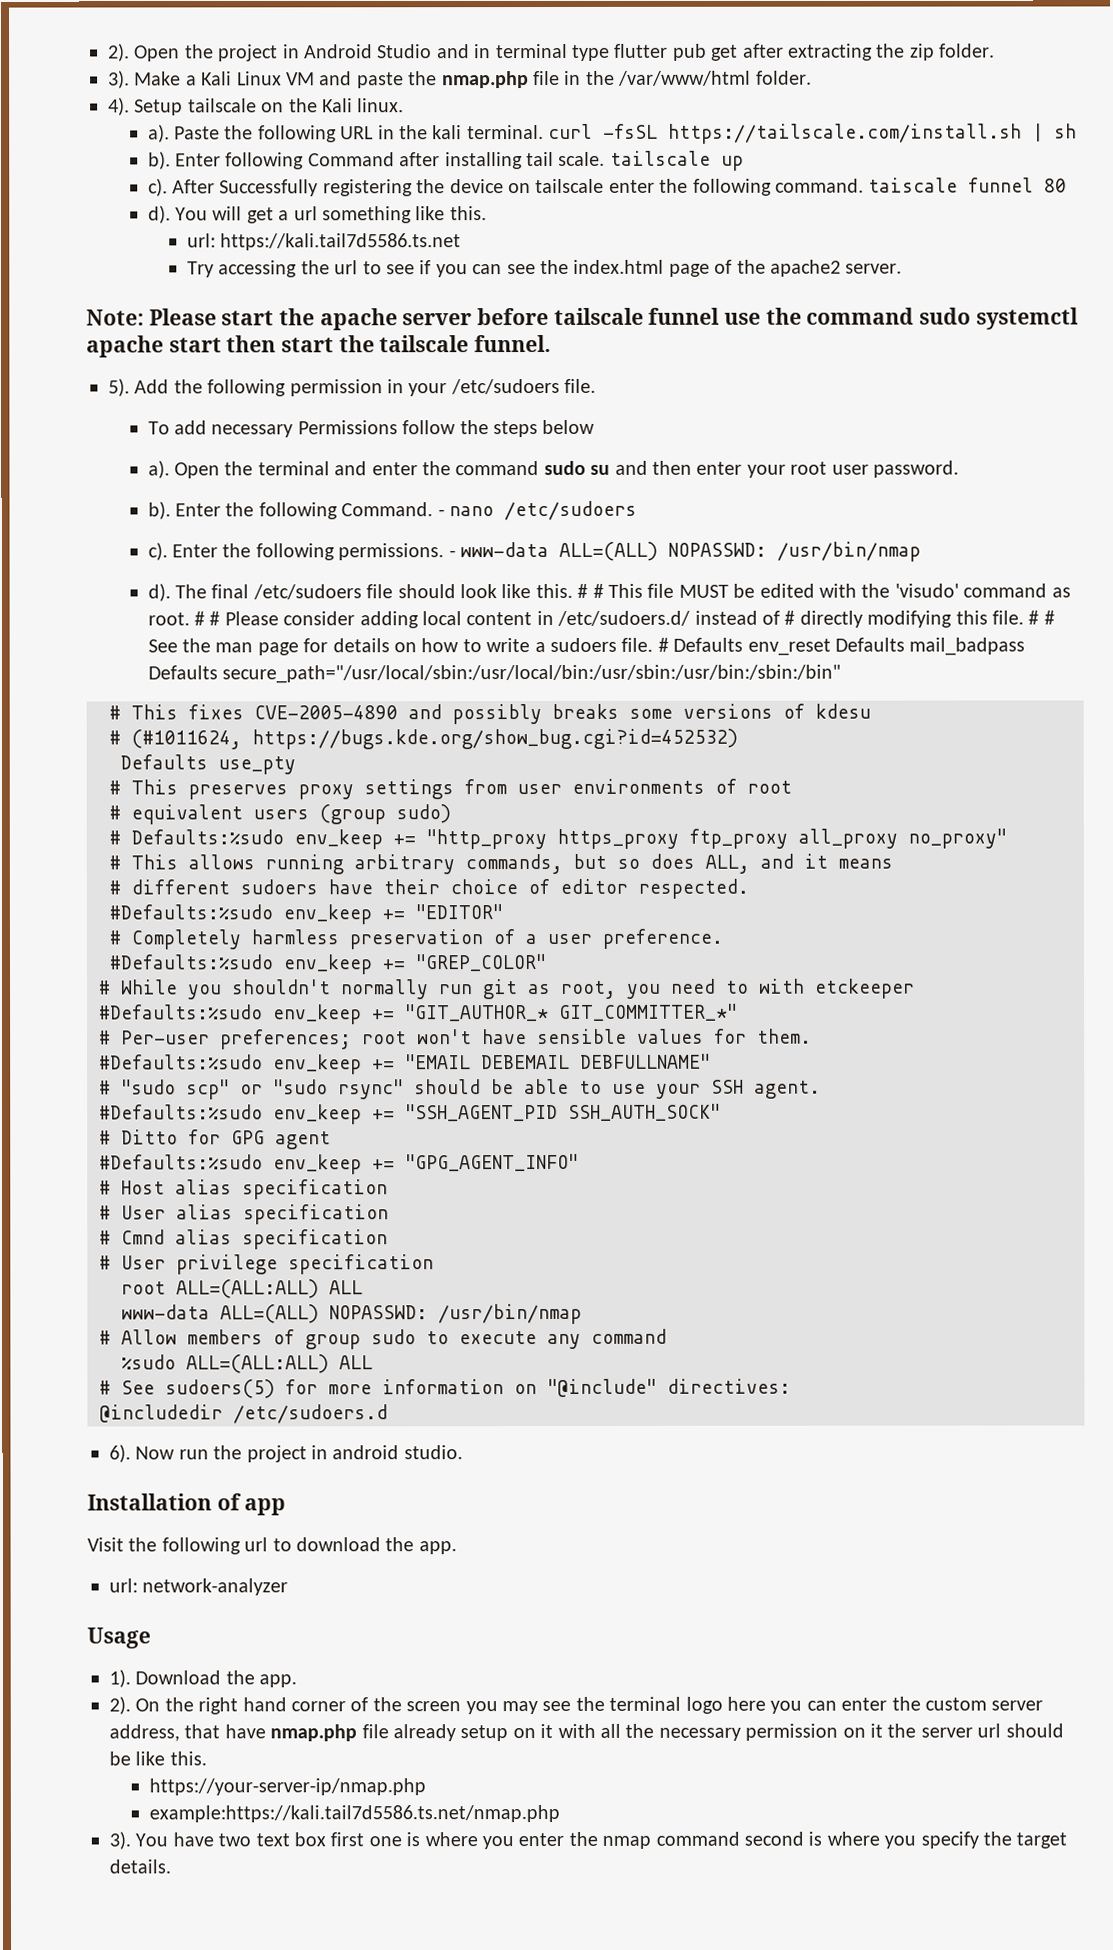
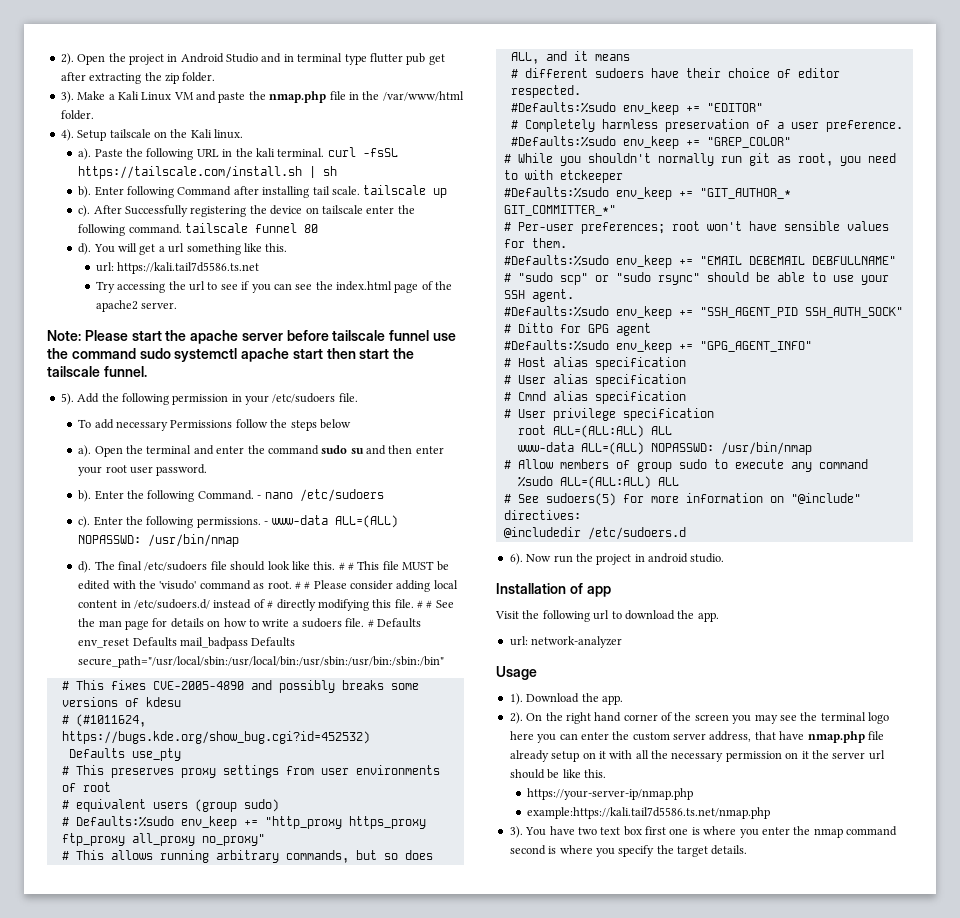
- After Successfully registering the device on tailscale enter the following command. taiscale funnel 80
+ After Successfully registering the device on tailscale enter the following command. tailscale funnel 80

